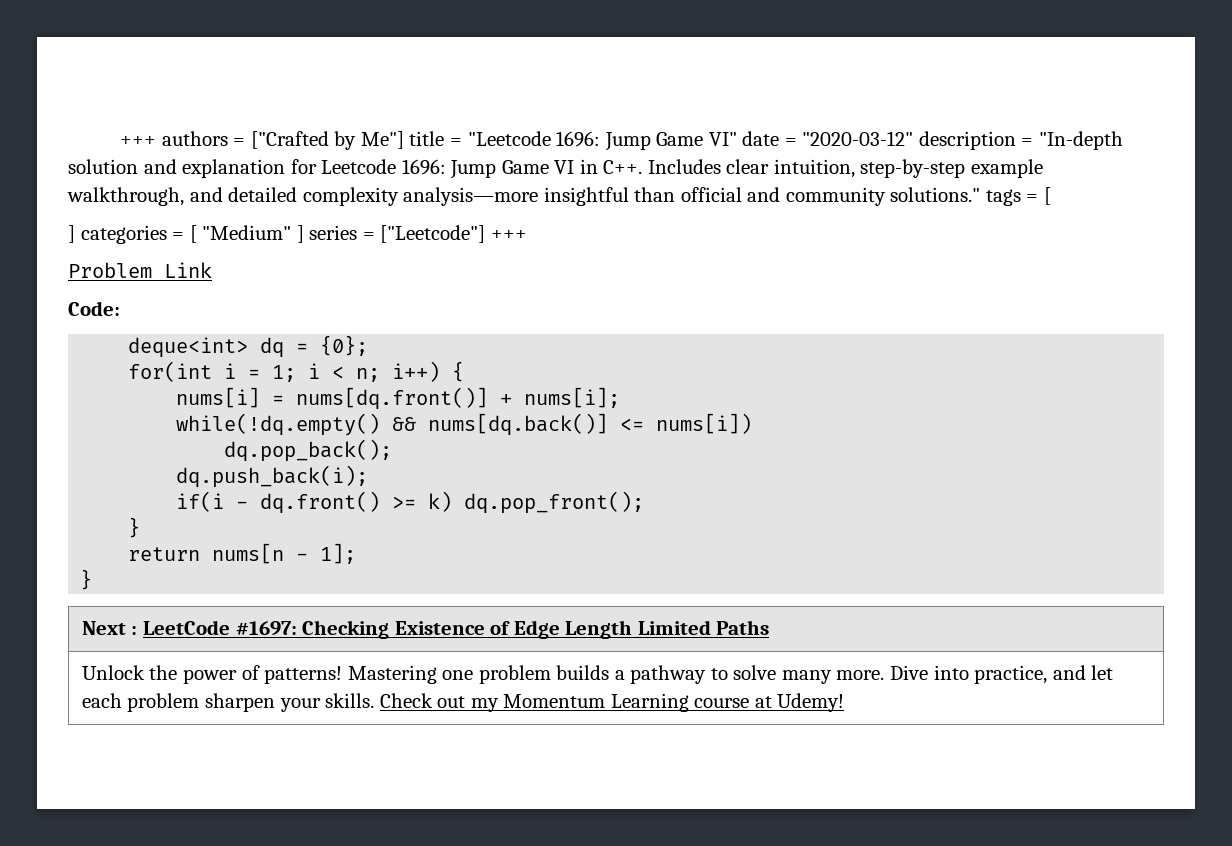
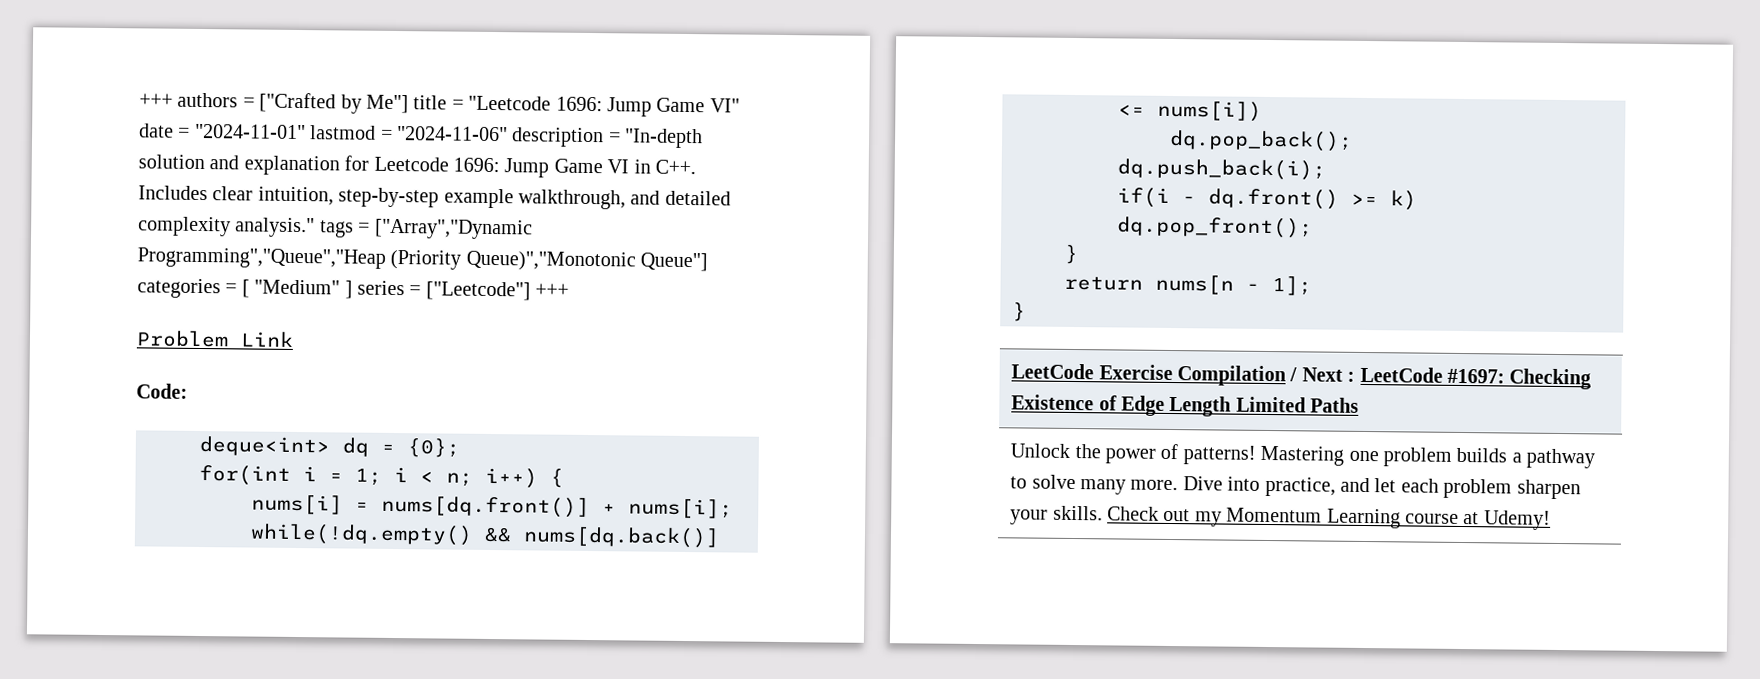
- +++ authors = ["Crafted by Me"] title = "Leetcode 1696: Jump Game VI" date = "2020-03-12" description = "In-depth solution and explanation for Leetcode 1696: Jump Game VI in C++. Includes clear intuition, step-by-step example walkthrough, and detailed complexity analysis—more insightful than official and community solutions." tags = [
- ] categories = [ "Medium" ] series = ["Leetcode"] +++
+ +++ authors = ["Crafted by Me"] title = "Leetcode 1696: Jump Game VI" date = "2024-11-01" lastmod = "2024-11-06" description = "In-depth solution and explanation for Leetcode 1696: Jump Game VI in C++. Includes clear intuition, step-by-step example walkthrough, and detailed complexity analysis." tags = ["Array","Dynamic Programming","Queue","Heap (Priority Queue)","Monotonic Queue"] categories = [ "Medium" ] series = ["Leetcode"] +++
- Next : LeetCode #1697: Checking Existence of Edge Length Limited Paths
+ LeetCode Exercise Compilation / Next : LeetCode #1697: Checking Existence of Edge Length Limited Paths

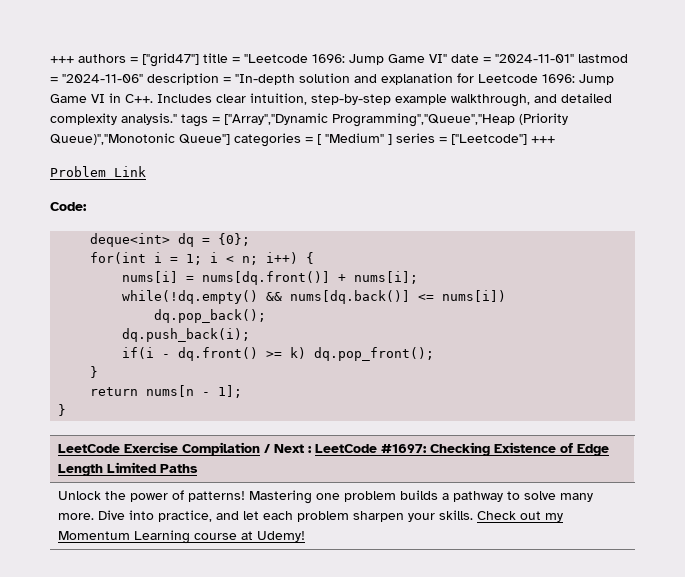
- +++ authors = ["Crafted by Me"] title = "Leetcode 1696: Jump Game VI" date = "2024-11-01" lastmod = "2024-11-06" description = "In-depth solution and explanation for Leetcode 1696: Jump Game VI in C++. Includes clear intuition, step-by-step example walkthrough, and detailed complexity analysis." tags = ["Array","Dynamic Programming","Queue","Heap (Priority Queue)","Monotonic Queue"] categories = [ "Medium" ] series = ["Leetcode"] +++
+ +++ authors = ["grid47"] title = "Leetcode 1696: Jump Game VI" date = "2024-11-01" lastmod = "2024-11-06" description = "In-depth solution and explanation for Leetcode 1696: Jump Game VI in C++. Includes clear intuition, step-by-step example walkthrough, and detailed complexity analysis." tags = ["Array","Dynamic Programming","Queue","Heap (Priority Queue)","Monotonic Queue"] categories = [ "Medium" ] series = ["Leetcode"] +++

